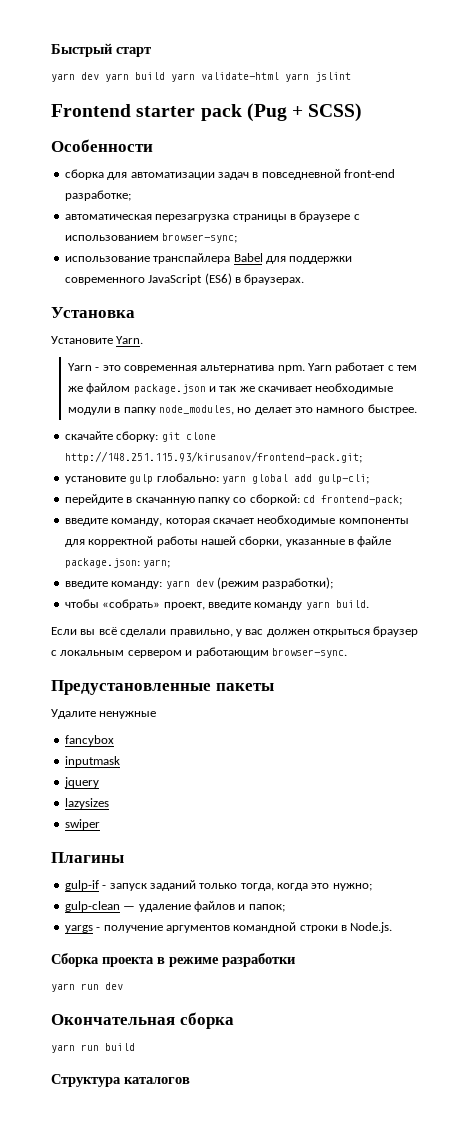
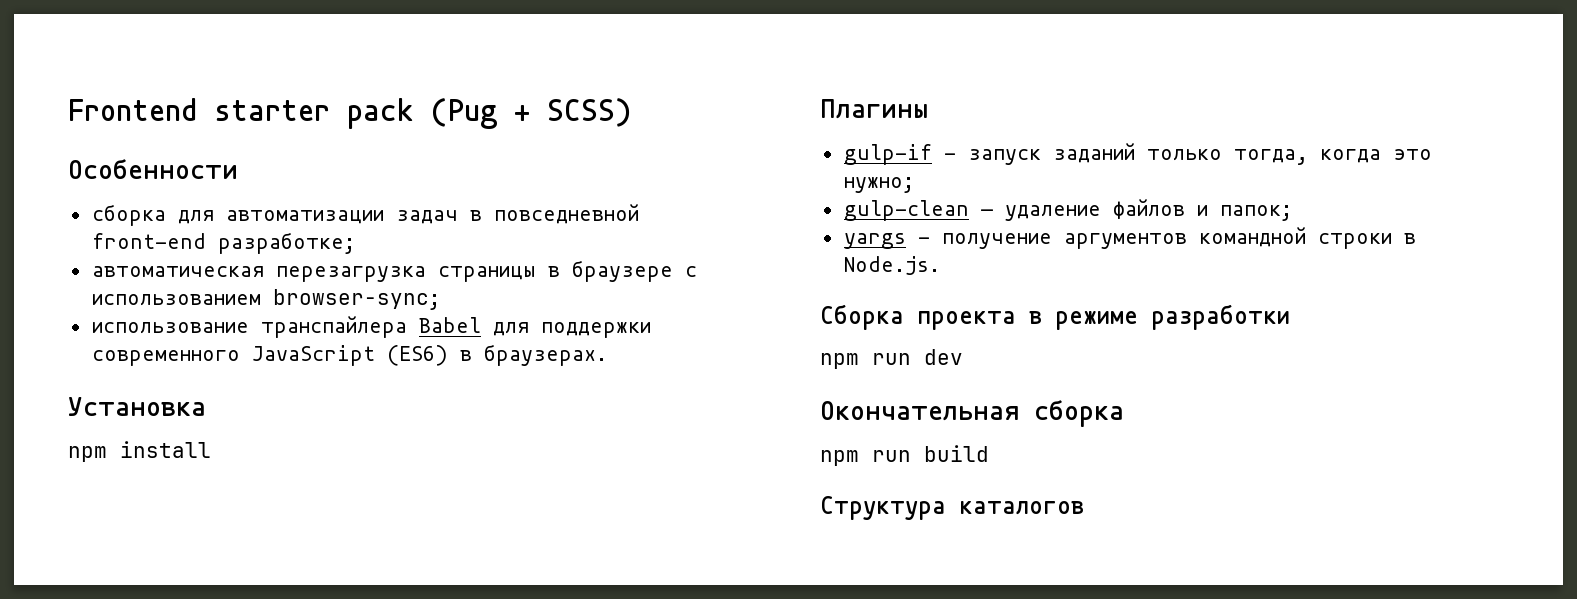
- Быстрый старт
- yarn dev yarn build yarn validate-html yarn jslint
- Установите Yarn.
- Yarn - это современная альтернатива npm. Yarn работает с тем же файлом package.json и так же скачивает необходимые модули в папку node_modules, но делает это намного быстрее.
- скачайте сборку: git clone http://148.251.115.93/kirusanov/frontend-pack.git;
- установите gulp глобально: yarn global add gulp-cli;
- перейдите в скачанную папку со сборкой: cd frontend-pack;
- введите команду, которая скачает необходимые компоненты для корректной работы нашей сборки, указанные в файле package.json: yarn;
- введите команду: yarn dev (режим разработки);
- чтобы «собрать» проект, введите команду yarn build.
- Если вы всё сделали правильно, у вас должен открыться браузер с локальным сервером и работающим browser-sync.
- Предустановленные пакеты
- Удалите ненужные
- fancybox
- inputmask
- jquery
- lazysizes
- swiper
+ npm install
- yarn run dev
+ npm run dev
- yarn run build
+ npm run build

